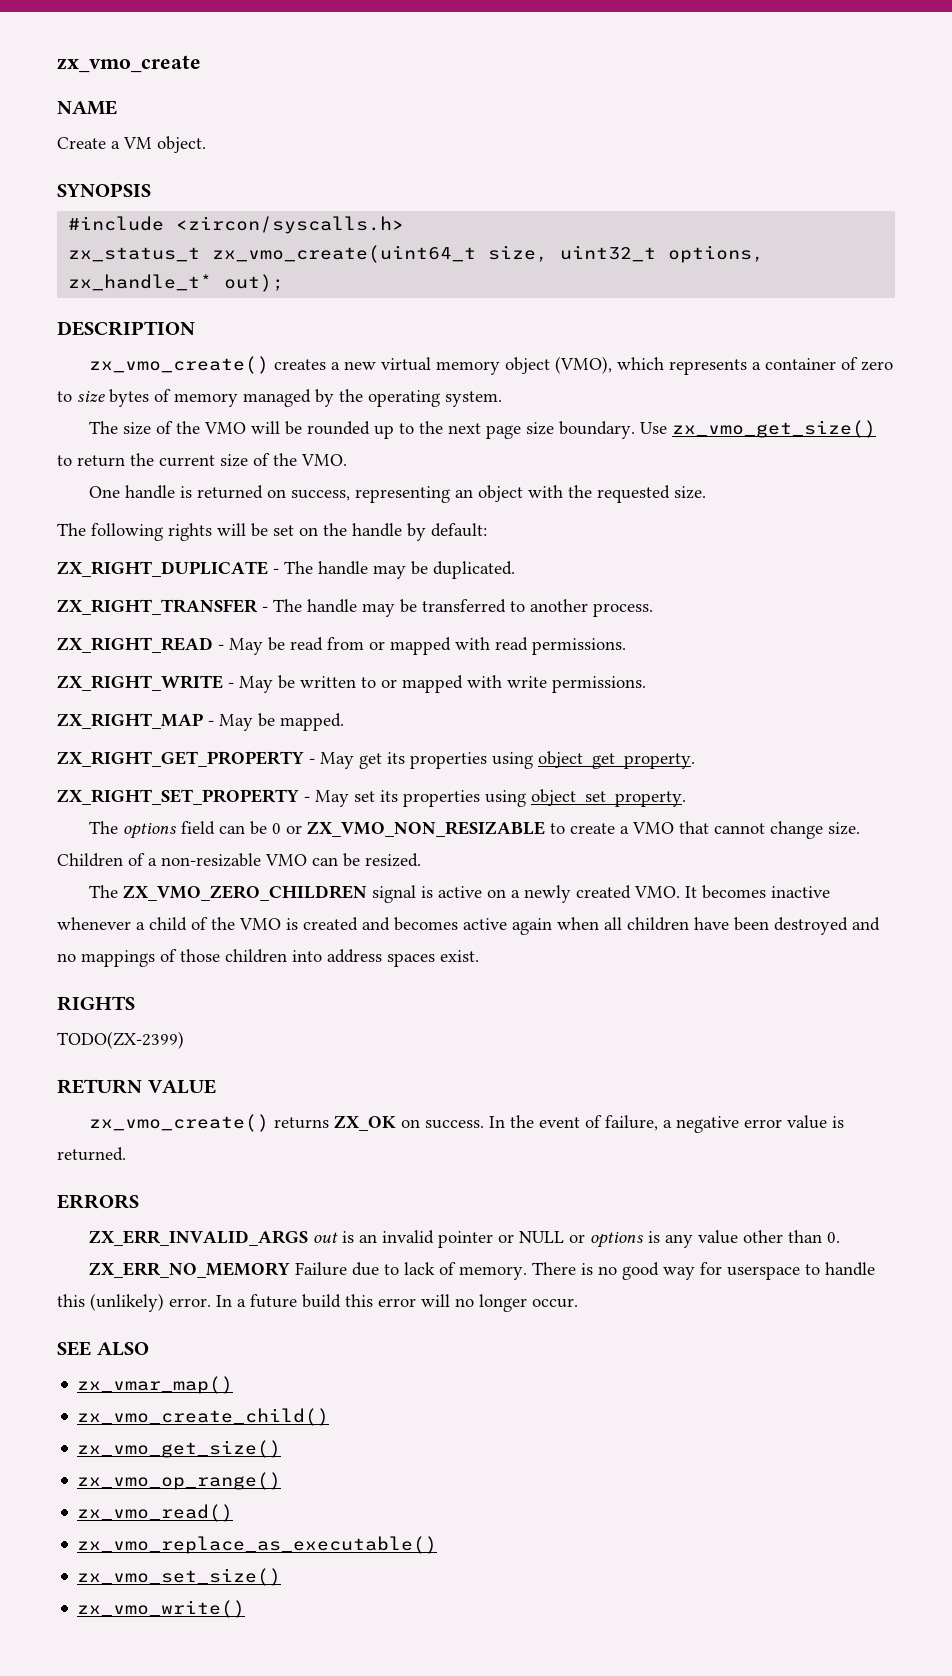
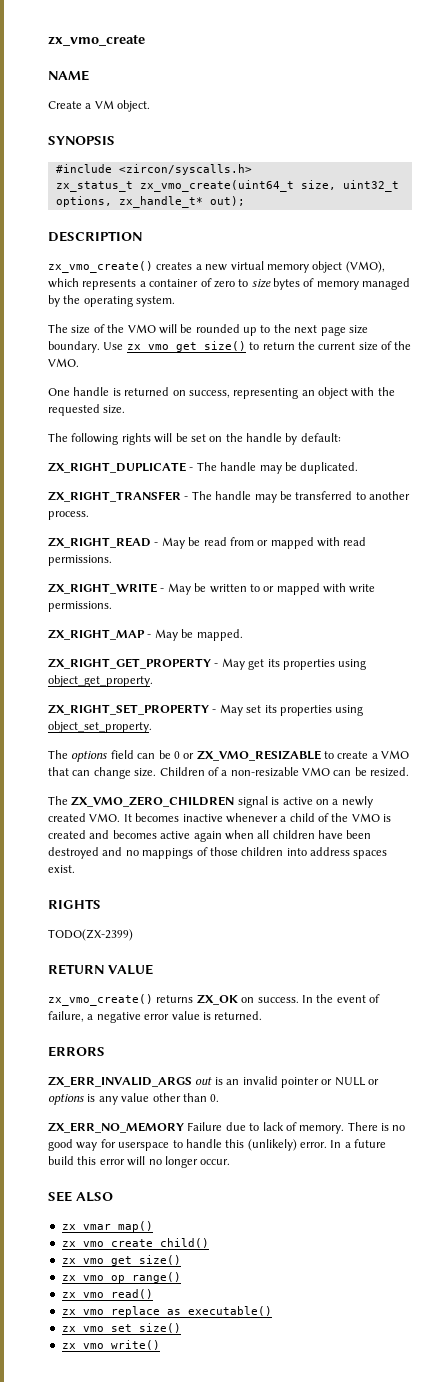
- The options field can be 0 or ZX_VMO_NON_RESIZABLE to create a VMO that cannot change size.
+ The options field can be 0 or ZX_VMO_RESIZABLE to create a VMO that can change size.

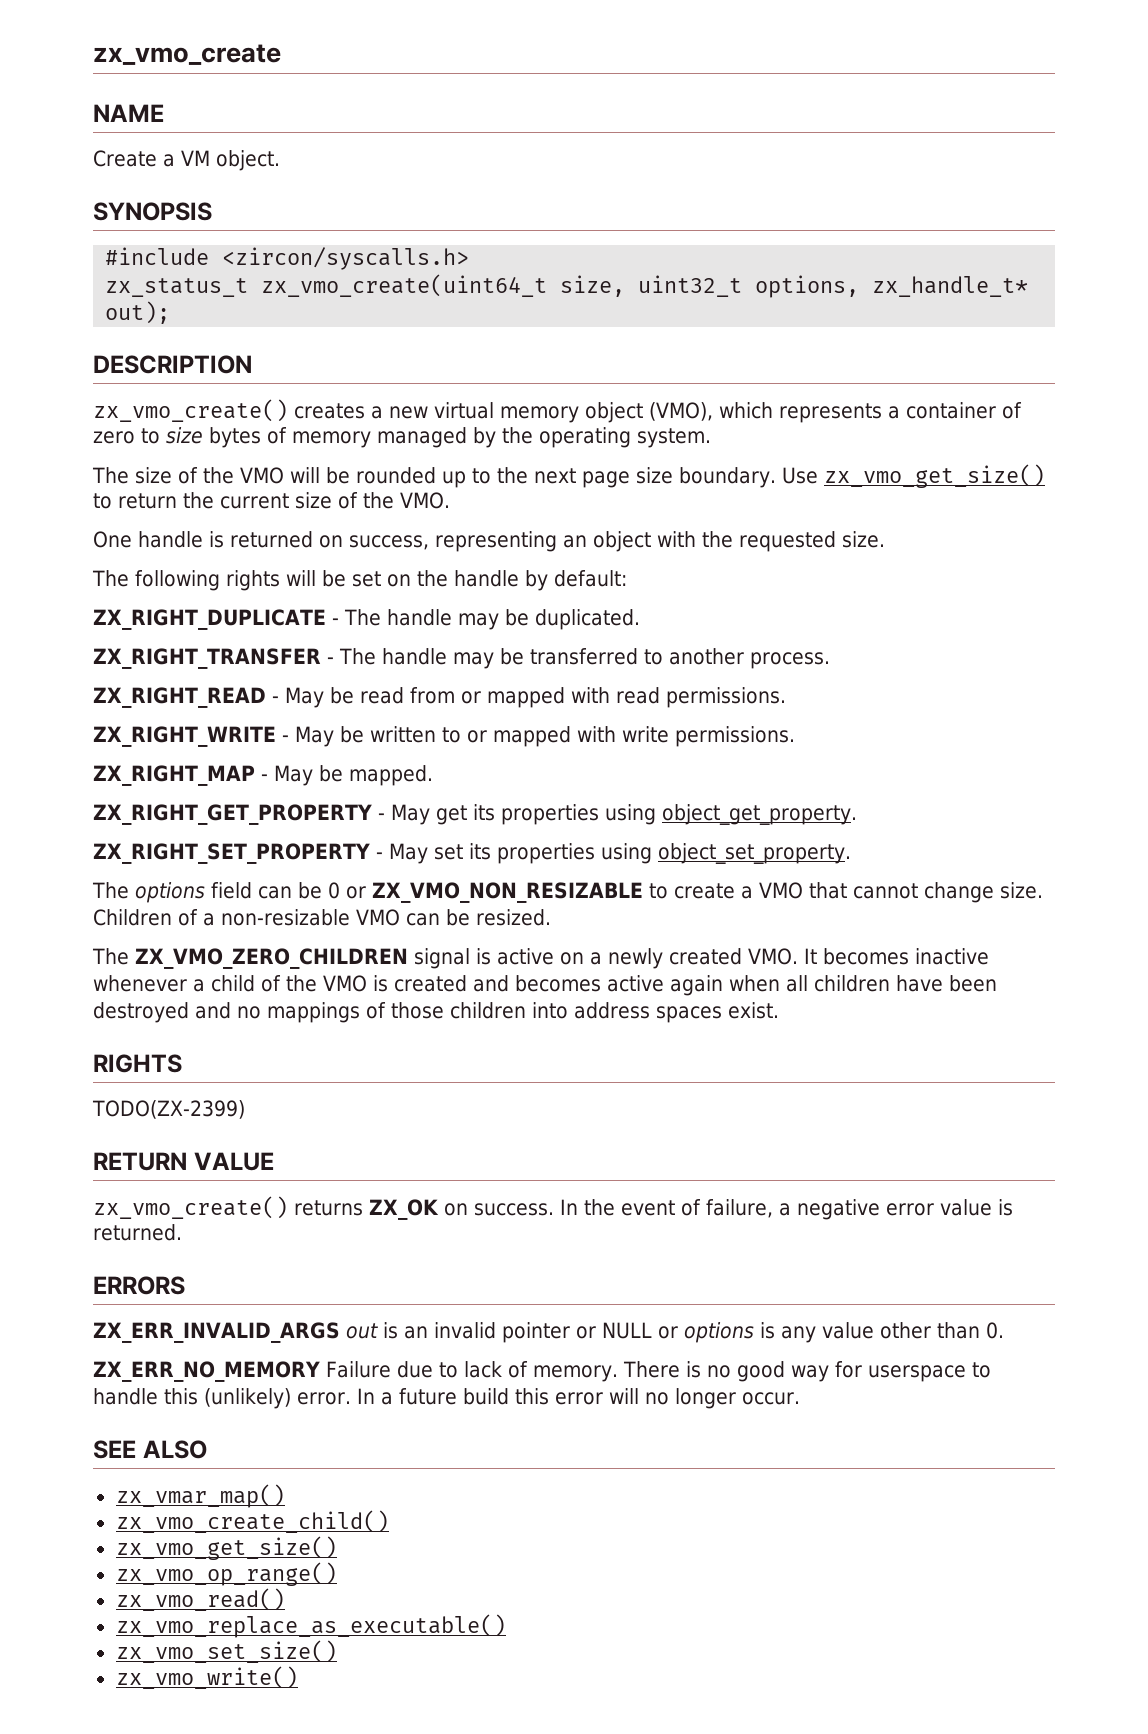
- The options field can be 0 or ZX_VMO_RESIZABLE to create a VMO that can change size.
+ The options field can be 0 or ZX_VMO_NON_RESIZABLE to create a VMO that cannot change size.

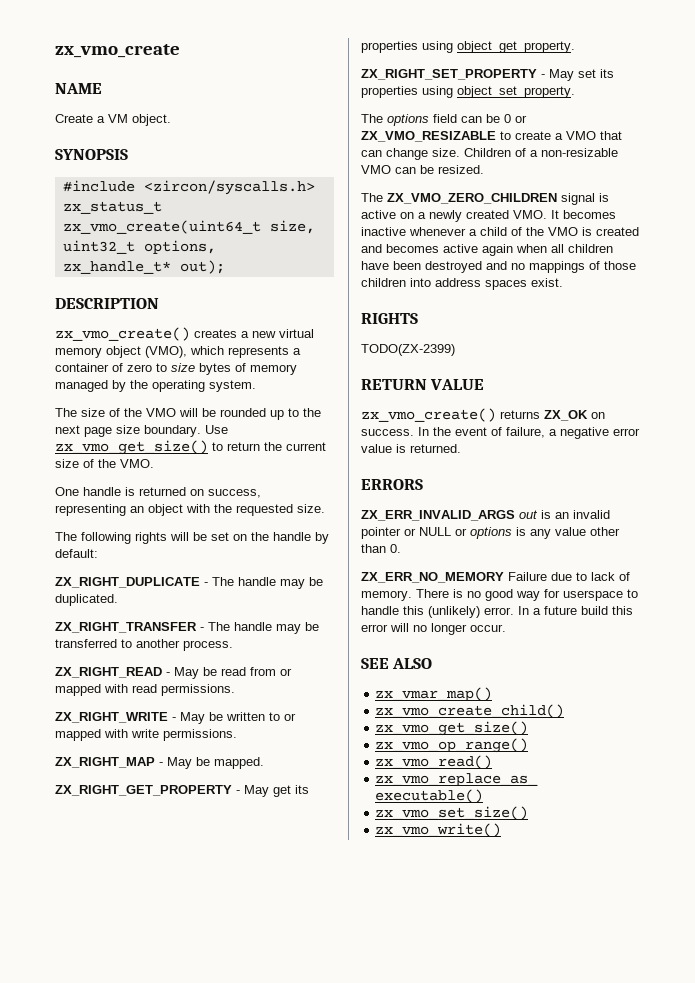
- The options field can be 0 or ZX_VMO_NON_RESIZABLE to create a VMO that cannot change size.
+ The options field can be 0 or ZX_VMO_RESIZABLE to create a VMO that can change size.

